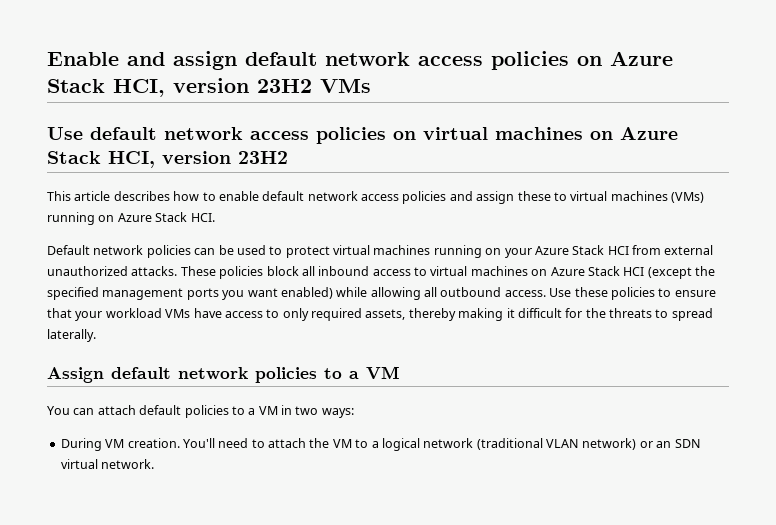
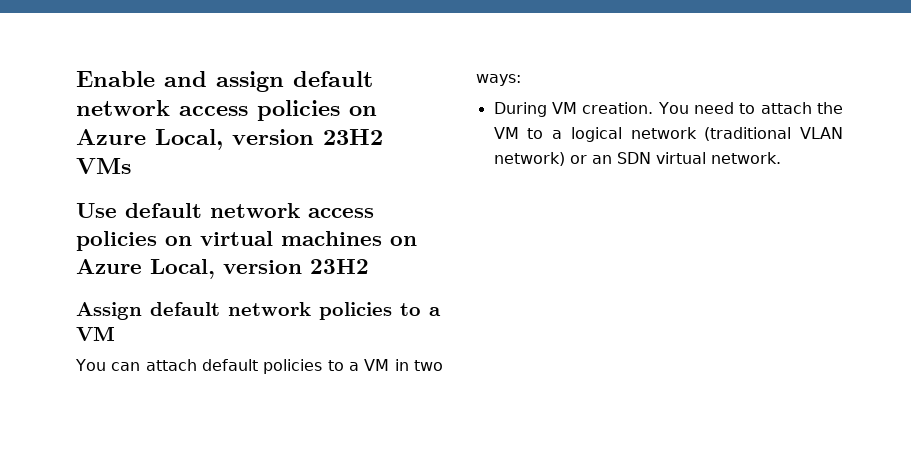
- Enable and assign default network access policies on Azure Stack HCI, version 23H2 VMs
+ Enable and assign default network access policies on Azure Local, version 23H2 VMs
- Use default network access policies on virtual machines on Azure Stack HCI, version 23H2
- This article describes how to enable default network access policies and assign these to virtual machines (VMs) running on Azure Stack HCI.
- Default network policies can be used to protect virtual machines running on your Azure Stack HCI from external unauthorized attacks. These policies block all inbound access to virtual machines on Azure Stack HCI (except the specified management ports you want enabled) while allowing all outbound access. Use these policies to ensure that your workload VMs have access to only required assets, thereby making it difficult for the threats to spread laterally.
+ Use default network access policies on virtual machines on Azure Local, version 23H2
- You'll need to attach the VM to a logical network (traditional VLAN network) or an SDN virtual network.
+ You need to attach the VM to a logical network (traditional VLAN network) or an SDN virtual network.

